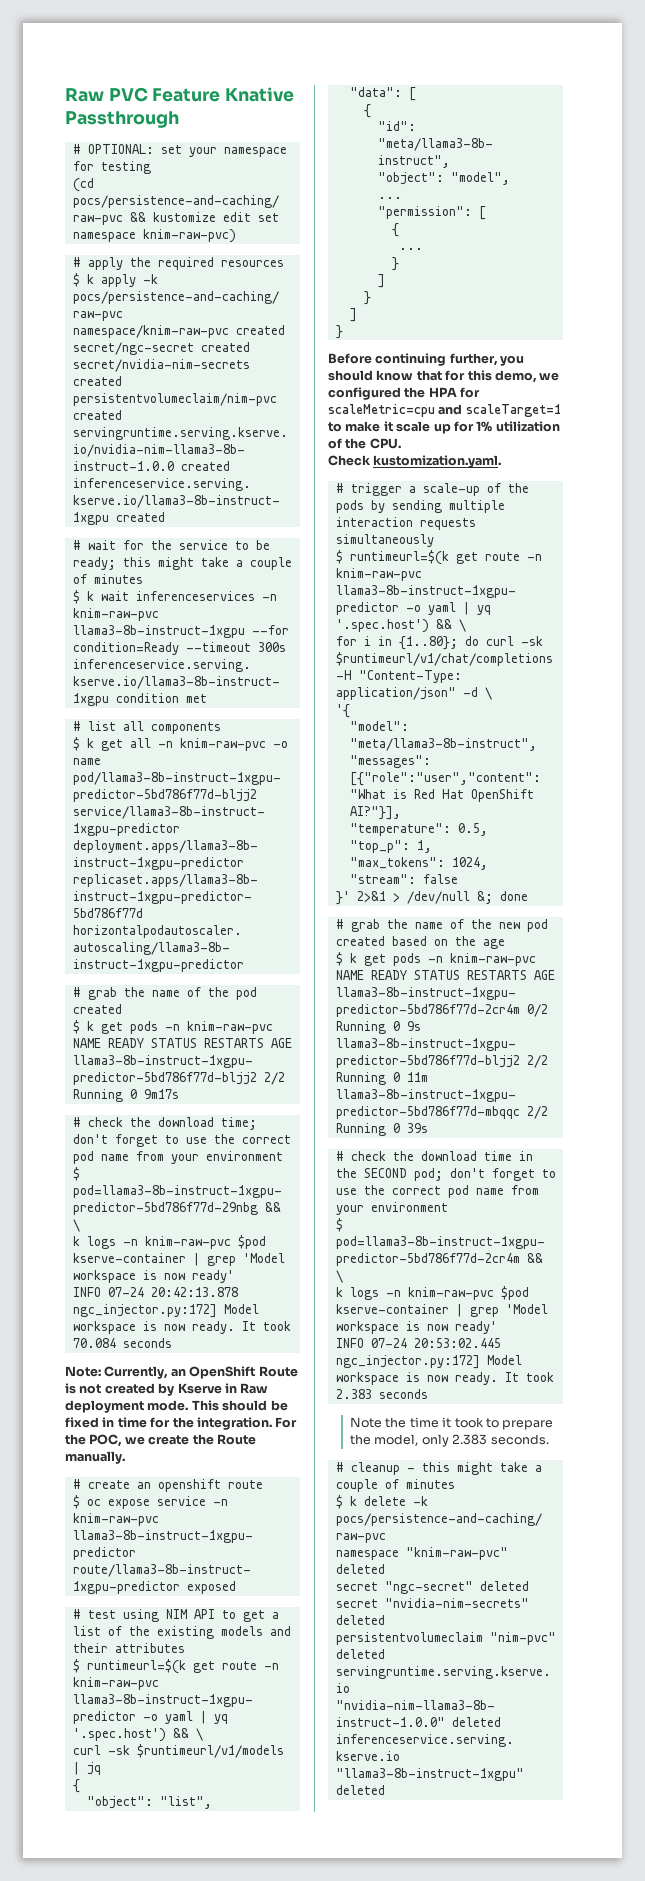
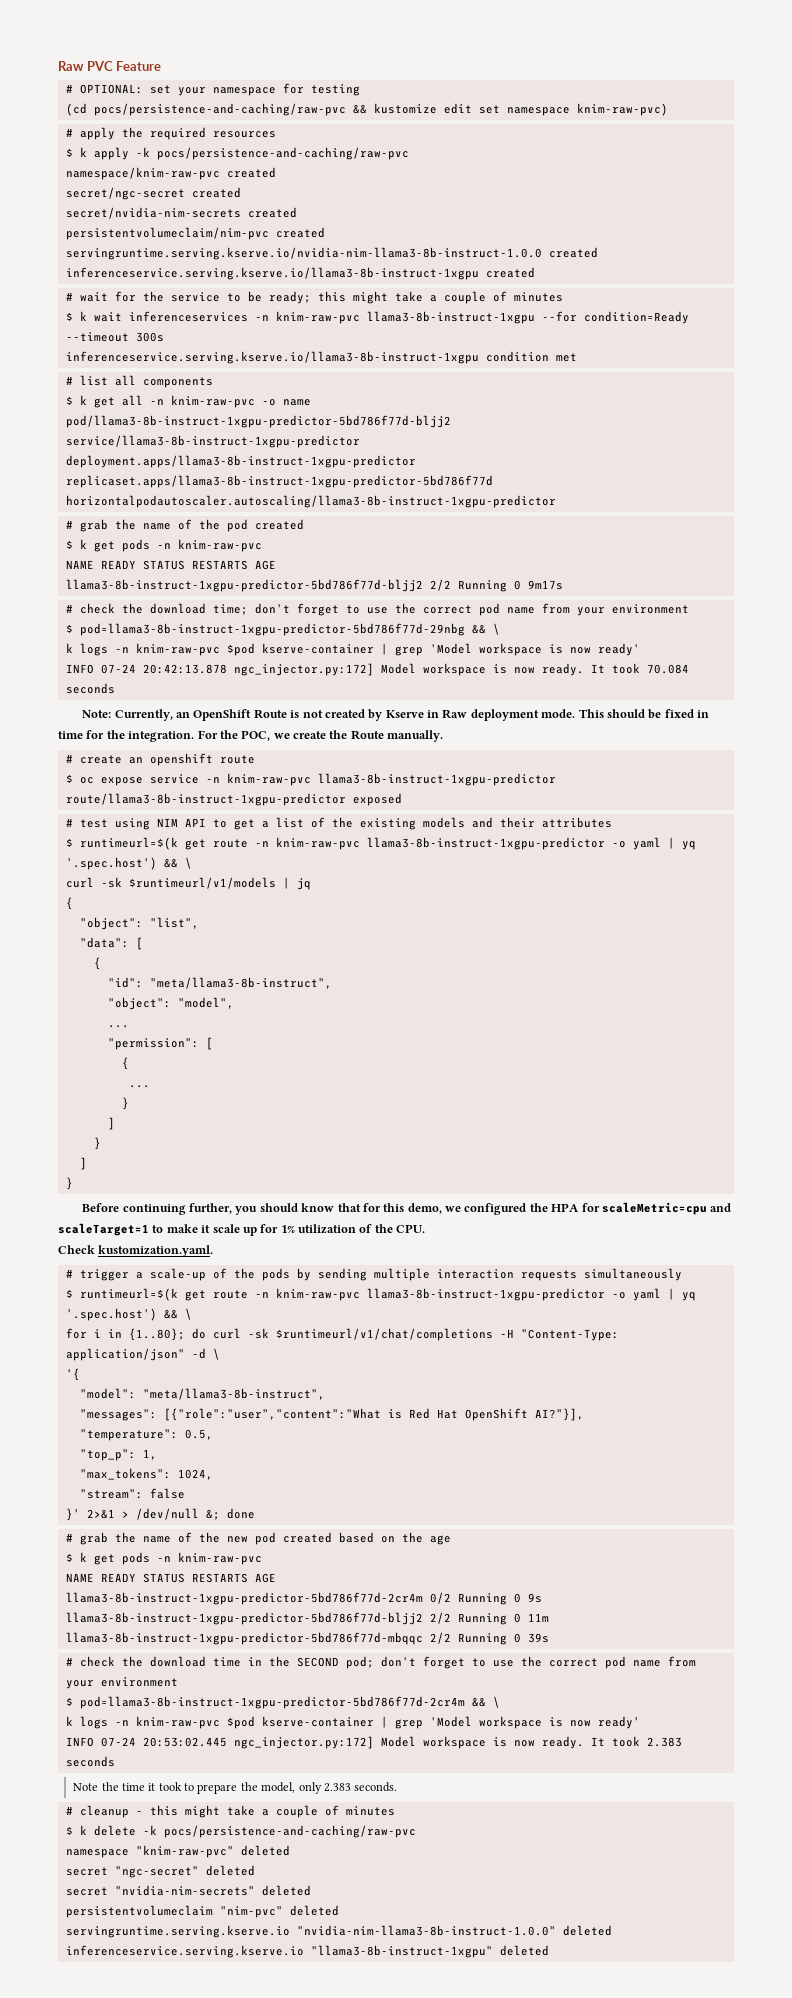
- Raw PVC Feature Knative Passthrough
+ Raw PVC Feature

